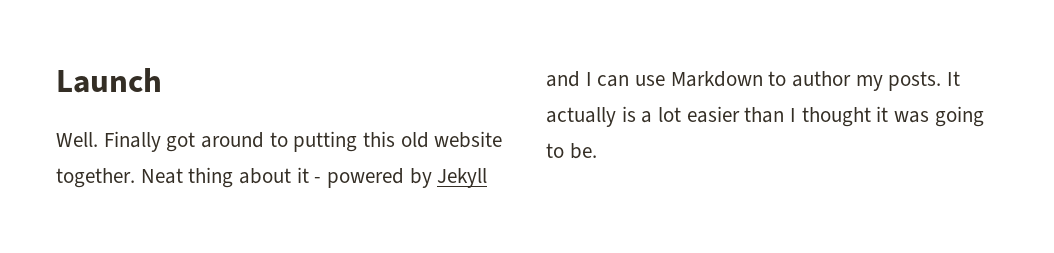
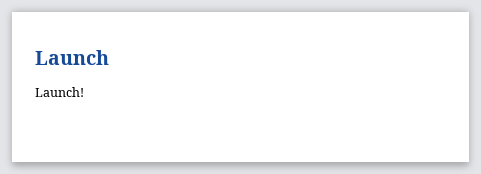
- Well. Finally got around to putting this old website together. Neat thing about it - powered by Jekyll and I can use Markdown to author my posts. It actually is a lot easier than I thought it was going to be.
+ Launch!

